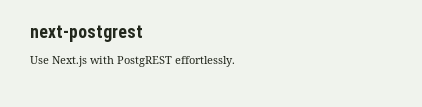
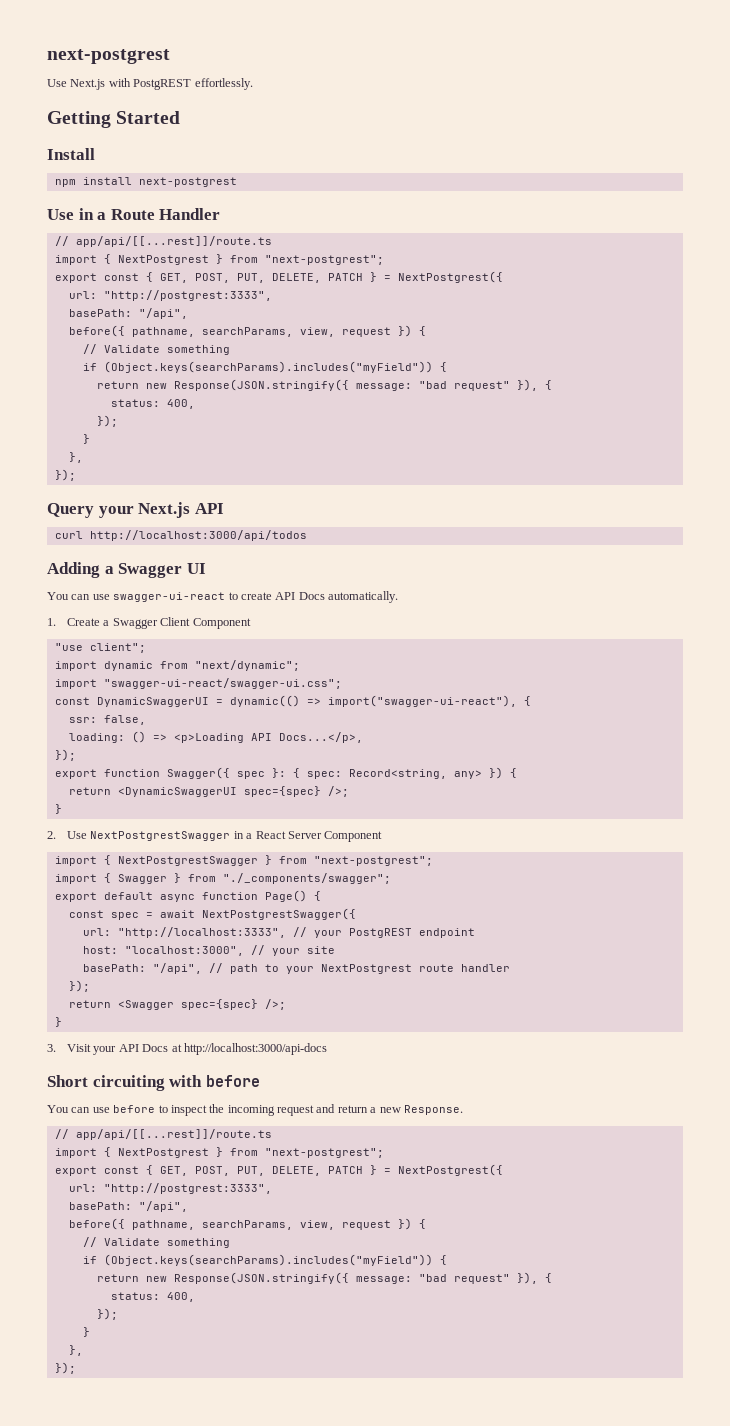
+ Getting Started
+ Install
+ npm install next-postgrest
+ Use in a Route Handler
+ // app/api/[[...rest]]/route.ts
+ import { NextPostgrest } from "next-postgrest";
+ export const { GET, POST, PUT, DELETE, PATCH } = NextPostgrest({
+ url: "http://postgrest:3333",
+ basePath: "/api",
+ before({ pathname, searchParams, view, request }) {
+ // Validate something
+ if (Object.keys(searchParams).includes("myField")) {
+ return new Response(JSON.stringify({ message: "bad request" }), {
+ status: 400,
+ });
+ }
+ },
+ });
+ Query your Next.js API
+ curl http://localhost:3000/api/todos
+ Adding a Swagger UI
+ You can use swagger-ui-react to create API Docs automatically.
+ 1. Create a Swagger Client Component
+ "use client";
+ import dynamic from "next/dynamic";
+ import "swagger-ui-react/swagger-ui.css";
+ const DynamicSwaggerUI = dynamic(() => import("swagger-ui-react"), {
+ ssr: false,
+ loading: () => <p>Loading API Docs...</p>,
+ });
+ export function Swagger({ spec }: { spec: Record<string, any> }) {
+ return <DynamicSwaggerUI spec={spec} />;
+ }
+ 2. Use NextPostgrestSwagger in a React Server Component
+ import { NextPostgrestSwagger } from "next-postgrest";
+ import { Swagger } from "./_components/swagger";
+ export default async function Page() {
+ const spec = await NextPostgrestSwagger({
+ url: "http://localhost:3333", // your PostgREST endpoint
+ host: "localhost:3000", // your site
+ basePath: "/api", // path to your NextPostgrest route handler
+ });
+ return <Swagger spec={spec} />;
+ }
+ 3. Visit your API Docs at http://localhost:3000/api-docs
+ Short circuiting with before
+ You can use before to inspect the incoming request and return a new Response.
+ // app/api/[[...rest]]/route.ts
+ import { NextPostgrest } from "next-postgrest";
+ export const { GET, POST, PUT, DELETE, PATCH } = NextPostgrest({
+ url: "http://postgrest:3333",
+ basePath: "/api",
+ before({ pathname, searchParams, view, request }) {
+ // Validate something
+ if (Object.keys(searchParams).includes("myField")) {
+ return new Response(JSON.stringify({ message: "bad request" }), {
+ status: 400,
+ });
+ }
+ },
+ });

